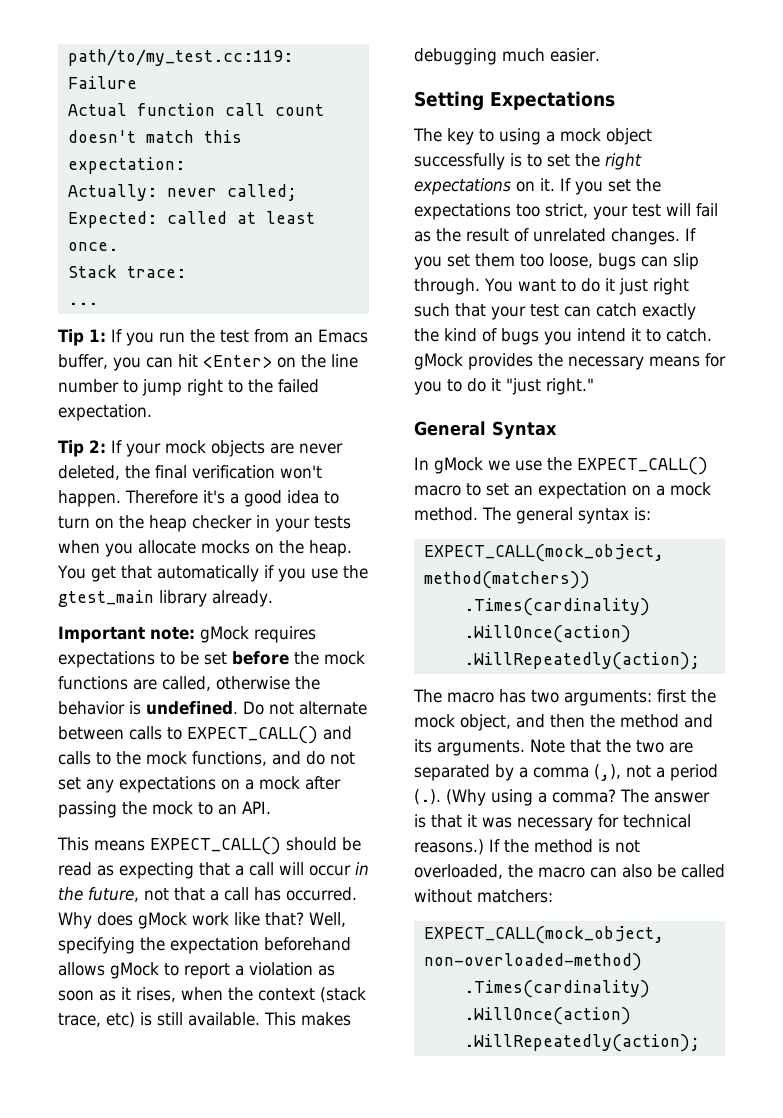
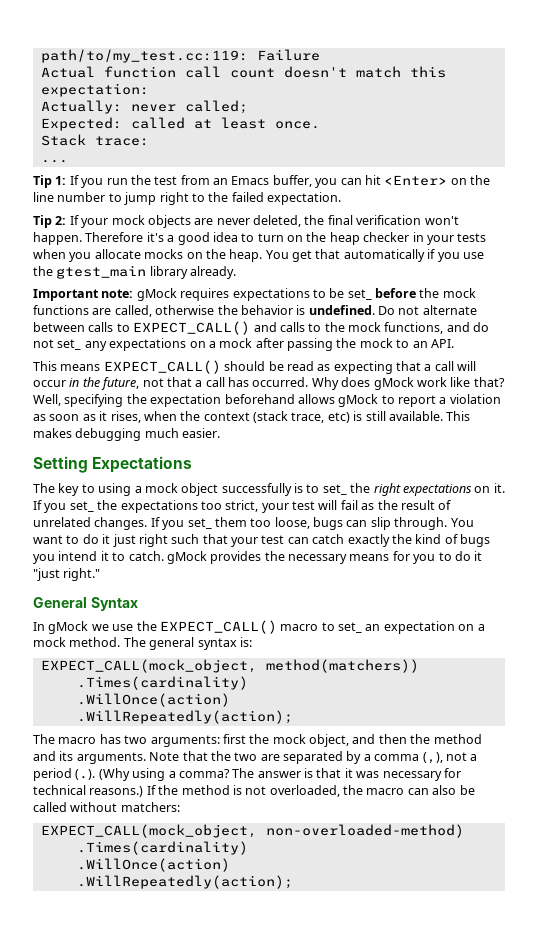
- Important note: gMock requires expectations to be set before the mock functions are called, otherwise the behavior is undefined.
+ Important note: gMock requires expectations to be set_ before the mock functions are called, otherwise the behavior is undefined.
- Do not alternate between calls to EXPECT_CALL() and calls to the mock functions, and do not set any expectations on a mock after passing the mock to an API.
+ Do not alternate between calls to EXPECT_CALL() and calls to the mock functions, and do not set_ any expectations on a mock after passing the mock to an API.
- The key to using a mock object successfully is to set the right expectations on it.
+ The key to using a mock object successfully is to set_ the right expectations on it.
- If you set the expectations too strict, your test will fail as the result of unrelated changes.
+ If you set_ the expectations too strict, your test will fail as the result of unrelated changes.
- If you set them too loose, bugs can slip through.
+ If you set_ them too loose, bugs can slip through.
- In gMock we use the EXPECT_CALL() macro to set an expectation on a mock method.
+ In gMock we use the EXPECT_CALL() macro to set_ an expectation on a mock method.

